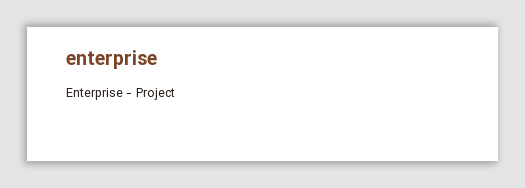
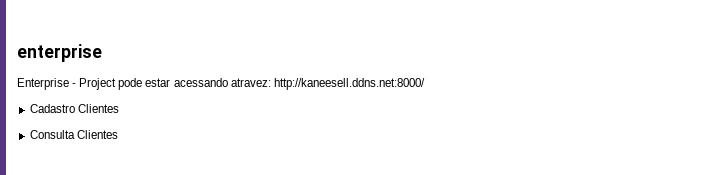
- Enterprise - Project
+ Enterprise - Project pode estar acessando atravez: http://kaneesell.ddns.net:8000/
+ Cadastro Clientes
+ Consulta Clientes

